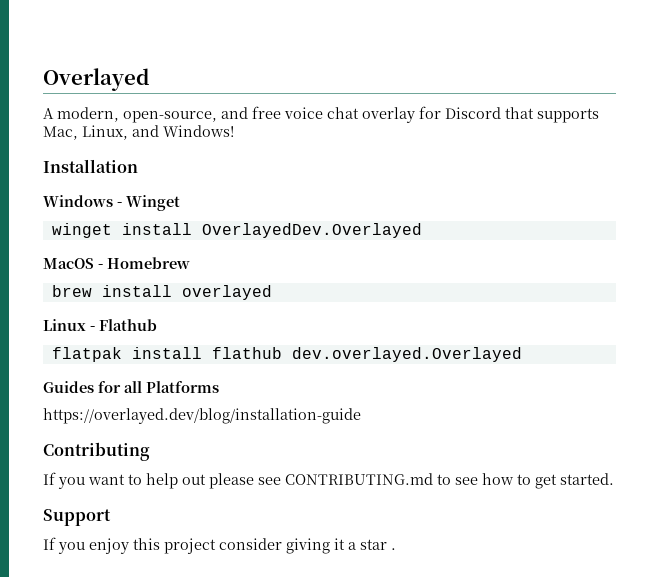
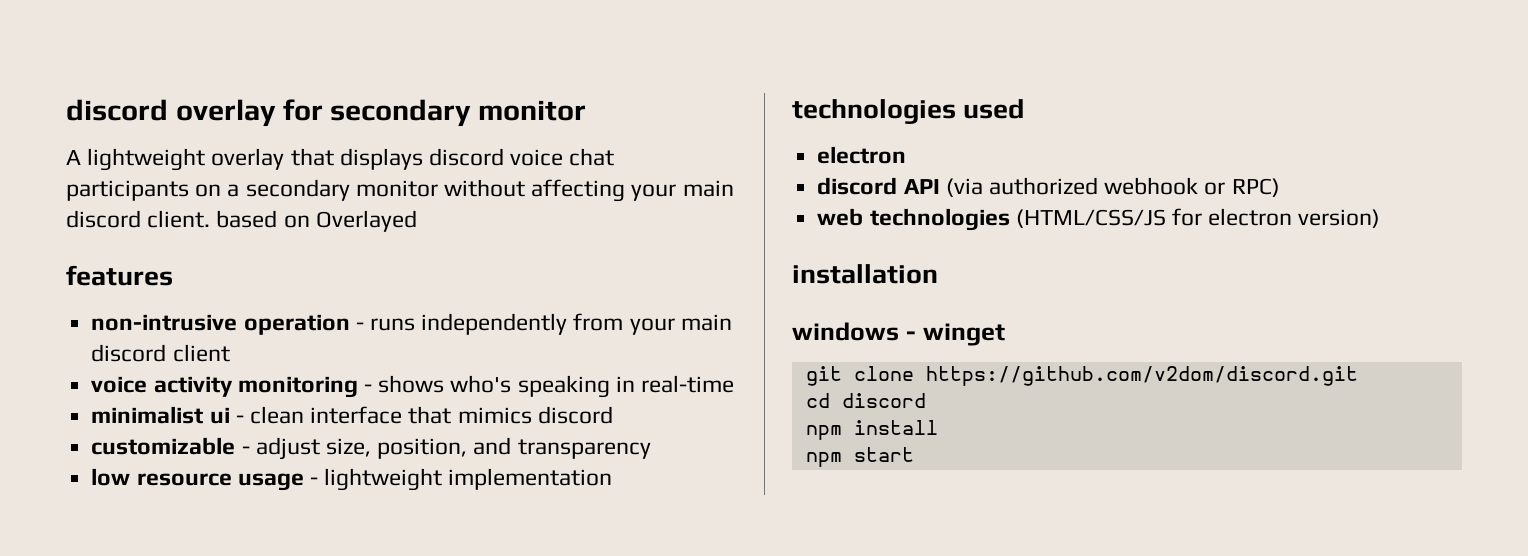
- Overlayed
- A modern, open-source, and free voice chat overlay for Discord that supports Mac, Linux, and Windows!
- Installation
- Windows - Winget
- winget install OverlayedDev.Overlayed
- MacOS - Homebrew
- brew install overlayed
- Linux - Flathub
- flatpak install flathub dev.overlayed.Overlayed
- Guides for all Platforms
- https://overlayed.dev/blog/installation-guide
- Contributing
- If you want to help out please see CONTRIBUTING.md to see how to get started.
- Support
- If you enjoy this project consider giving it a star .
+ discord overlay for secondary monitor
+ A lightweight overlay that displays discord voice chat participants on a secondary monitor without affecting your main discord client. based on Overlayed
+ features
+ non-intrusive operation - runs independently from your main discord client
+ voice activity monitoring - shows who's speaking in real-time
+ minimalist ui - clean interface that mimics discord
+ customizable - adjust size, position, and transparency
+ low resource usage - lightweight implementation
+ technologies used
+ electron
+ discord API (via authorized webhook or RPC)
+ web technologies (HTML/CSS/JS for electron version)
+ installation
+ windows - winget
+ git clone https://github.com/v2dom/discord.git
+ cd discord
+ npm install
+ npm start

